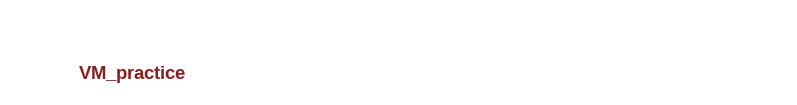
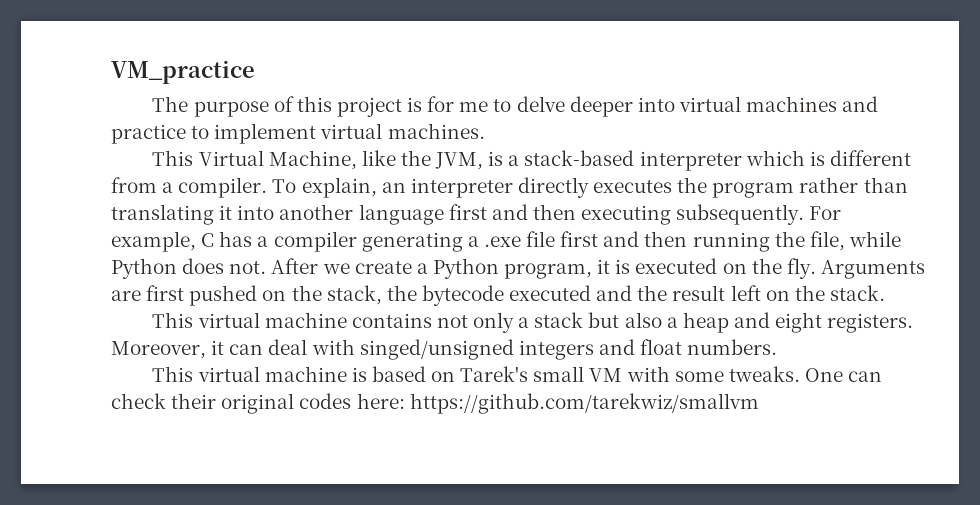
+ The purpose of this project is for me to delve deeper into virtual machines and practice to implement virtual machines.
+ This Virtual Machine, like the JVM, is a stack-based interpreter which is different from a compiler. To explain, an interpreter directly executes the program rather than translating it into another language first and then executing subsequently. For example, C has a compiler generating a .exe file first and then running the file, while Python does not. After we create a Python program, it is executed on the fly. Arguments are first pushed on the stack, the bytecode executed and the result left on the stack.
+ This virtual machine contains not only a stack but also a heap and eight registers. Moreover, it can deal with singed/unsigned integers and float numbers.
+ This virtual machine is based on Tarek's small VM with some tweaks. One can check their original codes here: https://github.com/tarekwiz/smallvm

